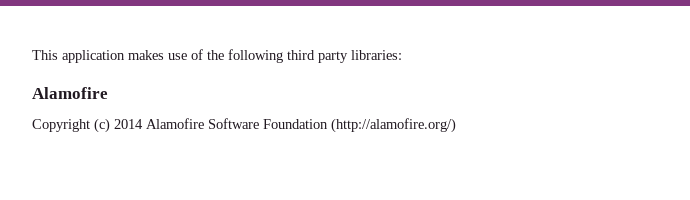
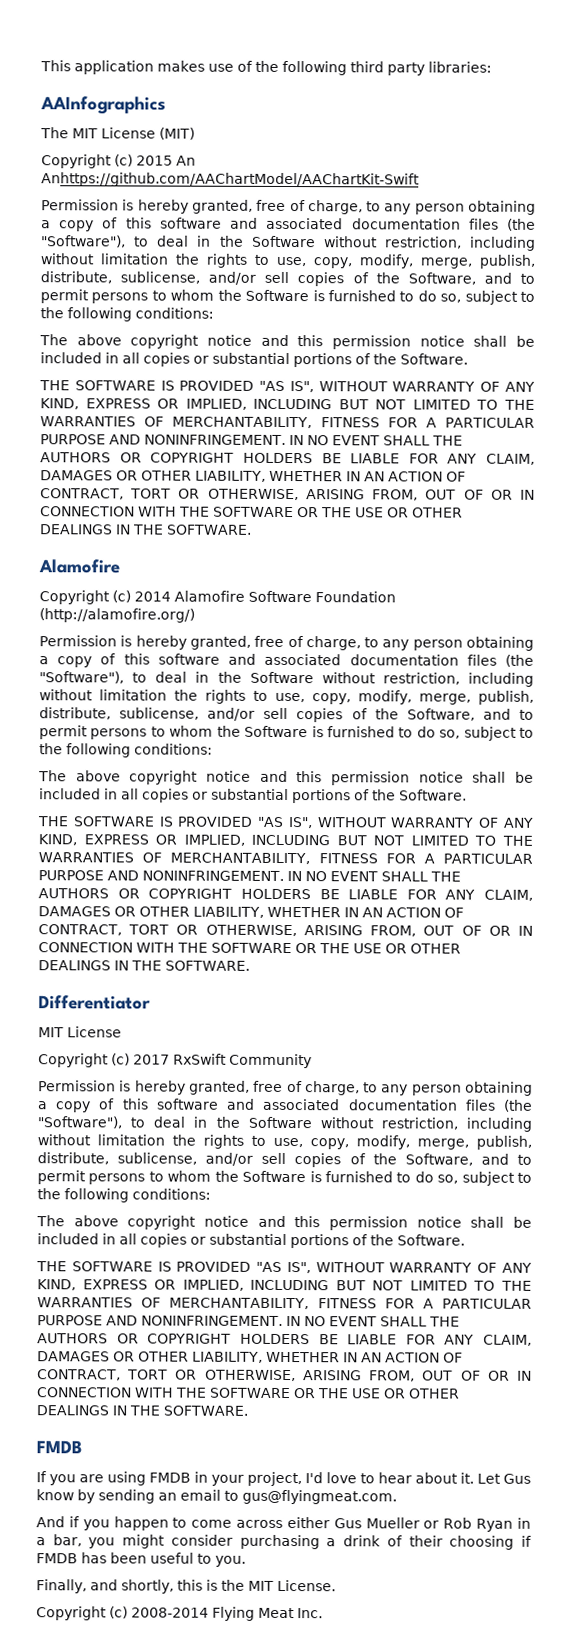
+ AAInfographics
+ The MIT License (MIT)
+ Copyright (c) 2015 An Anhttps://github.com/AAChartModel/AAChartKit-Swift
+ Permission is hereby granted, free of charge, to any person obtaining a copy of this software and associated documentation files (the "Software"), to deal in the Software without restriction, including without limitation the rights to use, copy, modify, merge, publish, distribute, sublicense, and/or sell copies of the Software, and to permit persons to whom the Software is furnished to do so, subject to the following conditions:
+ The above copyright notice and this permission notice shall be included in all copies or substantial portions of the Software.
+ THE SOFTWARE IS PROVIDED "AS IS", WITHOUT WARRANTY OF ANY KIND, EXPRESS OR IMPLIED, INCLUDING BUT NOT LIMITED TO THE WARRANTIES OF MERCHANTABILITY, FITNESS FOR A PARTICULAR PURPOSE AND NONINFRINGEMENT. IN NO EVENT SHALL THE AUTHORS OR COPYRIGHT HOLDERS BE LIABLE FOR ANY CLAIM, DAMAGES OR OTHER LIABILITY, WHETHER IN AN ACTION OF CONTRACT, TORT OR OTHERWISE, ARISING FROM, OUT OF OR IN CONNECTION WITH THE SOFTWARE OR THE USE OR OTHER DEALINGS IN THE SOFTWARE.
  Copyright (c) 2014 Alamofire Software Foundation (http://alamofire.org/)
+ Permission is hereby granted, free of charge, to any person obtaining a copy of this software and associated documentation files (the "Software"), to deal in the Software without restriction, including without limitation the rights to use, copy, modify, merge, publish, distribute, sublicense, and/or sell copies of the Software, and to permit persons to whom the Software is furnished to do so, subject to the following conditions:
+ The above copyright notice and this permission notice shall be included in all copies or substantial portions of the Software.
+ THE SOFTWARE IS PROVIDED "AS IS", WITHOUT WARRANTY OF ANY KIND, EXPRESS OR IMPLIED, INCLUDING BUT NOT LIMITED TO THE WARRANTIES OF MERCHANTABILITY, FITNESS FOR A PARTICULAR PURPOSE AND NONINFRINGEMENT. IN NO EVENT SHALL THE AUTHORS OR COPYRIGHT HOLDERS BE LIABLE FOR ANY CLAIM, DAMAGES OR OTHER LIABILITY, WHETHER IN AN ACTION OF CONTRACT, TORT OR OTHERWISE, ARISING FROM, OUT OF OR IN CONNECTION WITH THE SOFTWARE OR THE USE OR OTHER DEALINGS IN THE SOFTWARE.
+ Differentiator
+ MIT License
+ Copyright (c) 2017 RxSwift Community
+ Permission is hereby granted, free of charge, to any person obtaining a copy of this software and associated documentation files (the "Software"), to deal in the Software without restriction, including without limitation the rights to use, copy, modify, merge, publish, distribute, sublicense, and/or sell copies of the Software, and to permit persons to whom the Software is furnished to do so, subject to the following conditions:
+ The above copyright notice and this permission notice shall be included in all copies or substantial portions of the Software.
+ THE SOFTWARE IS PROVIDED "AS IS", WITHOUT WARRANTY OF ANY KIND, EXPRESS OR IMPLIED, INCLUDING BUT NOT LIMITED TO THE WARRANTIES OF MERCHANTABILITY, FITNESS FOR A PARTICULAR PURPOSE AND NONINFRINGEMENT. IN NO EVENT SHALL THE AUTHORS OR COPYRIGHT HOLDERS BE LIABLE FOR ANY CLAIM, DAMAGES OR OTHER LIABILITY, WHETHER IN AN ACTION OF CONTRACT, TORT OR OTHERWISE, ARISING FROM, OUT OF OR IN CONNECTION WITH THE SOFTWARE OR THE USE OR OTHER DEALINGS IN THE SOFTWARE.
+ FMDB
+ If you are using FMDB in your project, I'd love to hear about it. Let Gus know by sending an email to gus@flyingmeat.com.
+ And if you happen to come across either Gus Mueller or Rob Ryan in a bar, you might consider purchasing a drink of their choosing if FMDB has been useful to you.
+ Finally, and shortly, this is the MIT License.
+ Copyright (c) 2008-2014 Flying Meat Inc.

